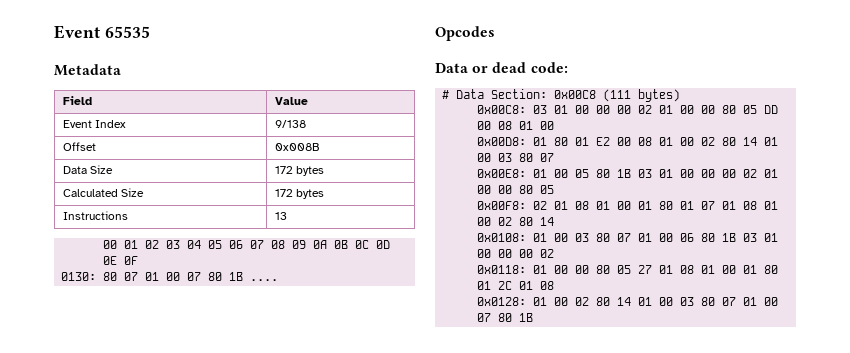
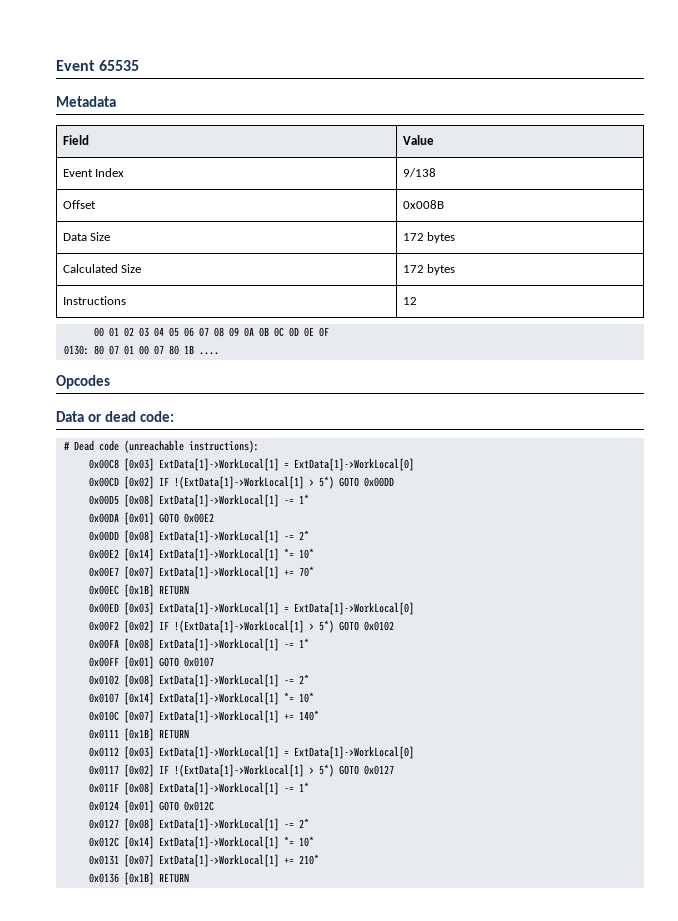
- Instructions | 13
+ Instructions | 12
- # Data Section: 0x00C8 (111 bytes)
- 0x00C8: 03 01 00 00 00 02 01 00 00 80 05 DD 00 08 01 00
- 0x00D8: 01 80 01 E2 00 08 01 00 02 80 14 01 00 03 80 07
- 0x00E8: 01 00 05 80 1B 03 01 00 00 00 02 01 00 00 80 05
- 0x00F8: 02 01 08 01 00 01 80 01 07 01 08 01 00 02 80 14
- 0x0108: 01 00 03 80 07 01 00 06 80 1B 03 01 00 00 00 02
- 0x0118: 01 00 00 80 05 27 01 08 01 00 01 80 01 2C 01 08
- 0x0128: 01 00 02 80 14 01 00 03 80 07 01 00 07 80 1B
+ # Dead code (unreachable instructions):
+ 0x00C8 [0x03] ExtData[1]->WorkLocal[1] = ExtData[1]->WorkLocal[0]
+ 0x00CD [0x02] IF !(ExtData[1]->WorkLocal[1] > 5*) GOTO 0x00DD
+ 0x00D5 [0x08] ExtData[1]->WorkLocal[1] -= 1*
+ 0x00DA [0x01] GOTO 0x00E2
+ 0x00DD [0x08] ExtData[1]->WorkLocal[1] -= 2*
+ 0x00E2 [0x14] ExtData[1]->WorkLocal[1] *= 10*
+ 0x00E7 [0x07] ExtData[1]->WorkLocal[1] += 70*
+ 0x00EC [0x1B] RETURN
+ 0x00ED [0x03] ExtData[1]->WorkLocal[1] = ExtData[1]->WorkLocal[0]
+ 0x00F2 [0x02] IF !(ExtData[1]->WorkLocal[1] > 5*) GOTO 0x0102
+ 0x00FA [0x08] ExtData[1]->WorkLocal[1] -= 1*
+ 0x00FF [0x01] GOTO 0x0107
+ 0x0102 [0x08] ExtData[1]->WorkLocal[1] -= 2*
+ 0x0107 [0x14] ExtData[1]->WorkLocal[1] *= 10*
+ 0x010C [0x07] ExtData[1]->WorkLocal[1] += 140*
+ 0x0111 [0x1B] RETURN
+ 0x0112 [0x03] ExtData[1]->WorkLocal[1] = ExtData[1]->WorkLocal[0]
+ 0x0117 [0x02] IF !(ExtData[1]->WorkLocal[1] > 5*) GOTO 0x0127
+ 0x011F [0x08] ExtData[1]->WorkLocal[1] -= 1*
+ 0x0124 [0x01] GOTO 0x012C
+ 0x0127 [0x08] ExtData[1]->WorkLocal[1] -= 2*
+ 0x012C [0x14] ExtData[1]->WorkLocal[1] *= 10*
+ 0x0131 [0x07] ExtData[1]->WorkLocal[1] += 210*
+ 0x0136 [0x1B] RETURN

